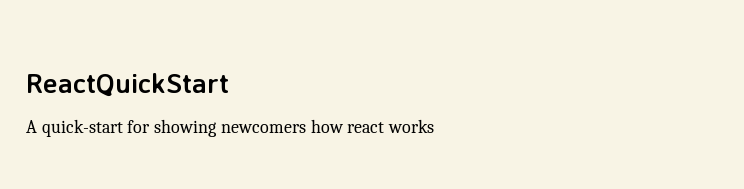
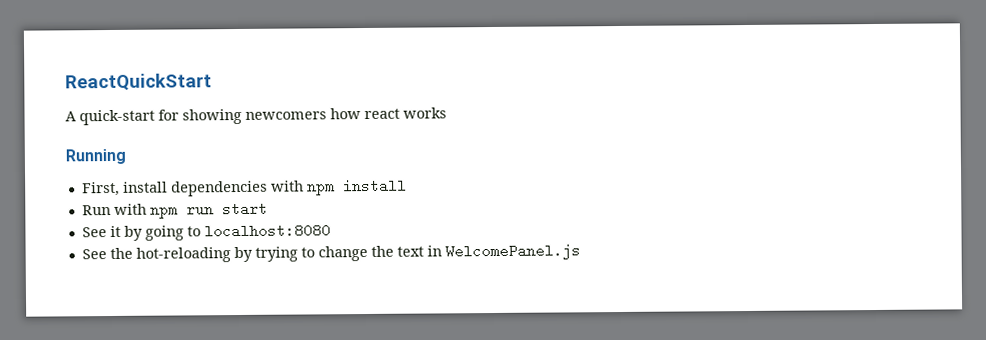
+ Running
+ First, install dependencies with npm install
+ Run with npm run start
+ See it by going to localhost:8080
+ See the hot-reloading by trying to change the text in WelcomePanel.js

